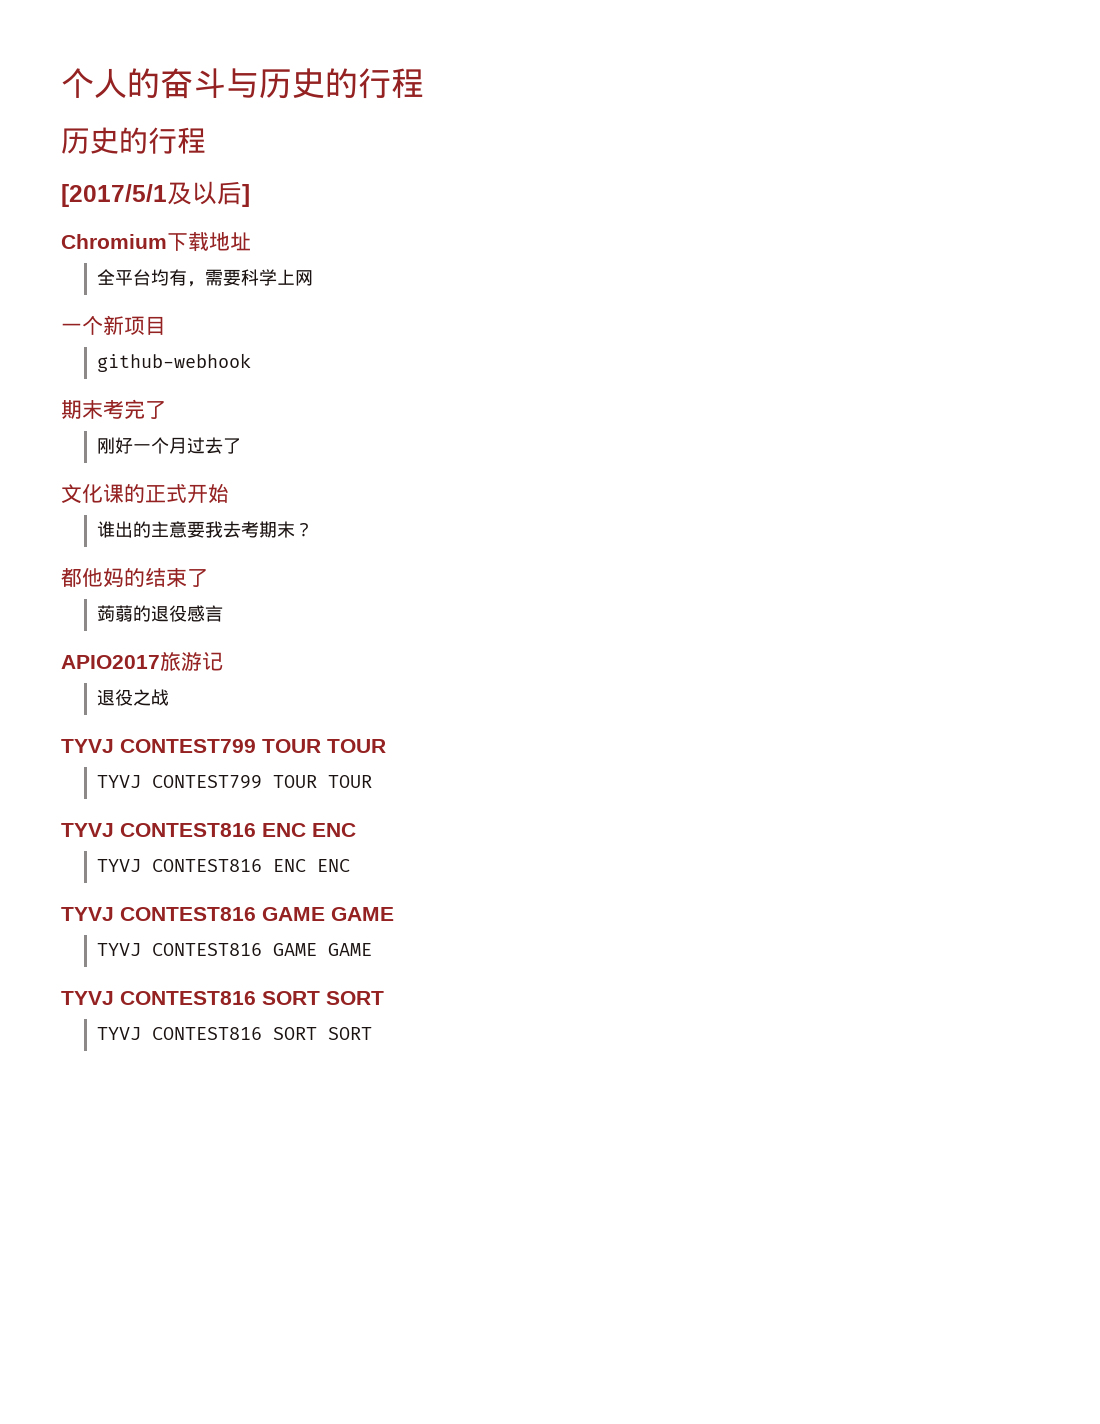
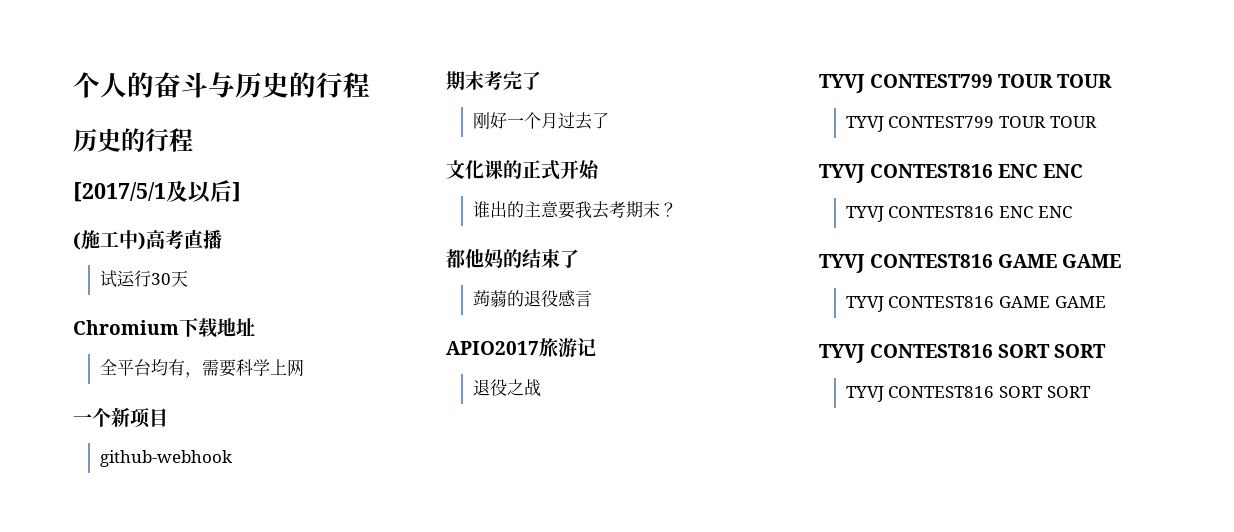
+ (施工中)高考直播
+ 试运行30天

